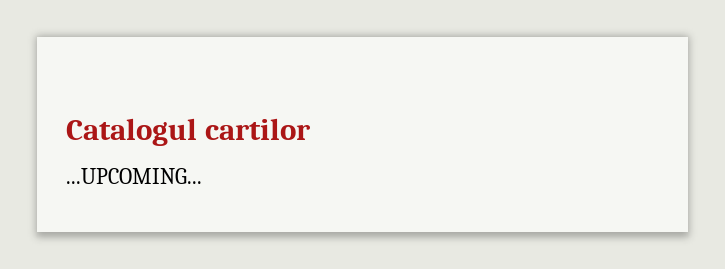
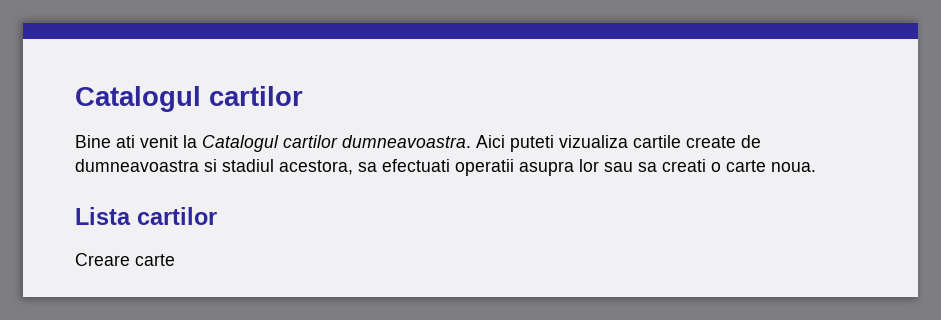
- ...UPCOMING...
+ Bine ati venit la Catalogul cartilor dumneavoastra. Aici puteti vizualiza cartile create de dumneavoastra si stadiul acestora, sa efectuati operatii asupra lor sau sa creati o carte noua.
+ Lista cartilor
+ Creare carte

